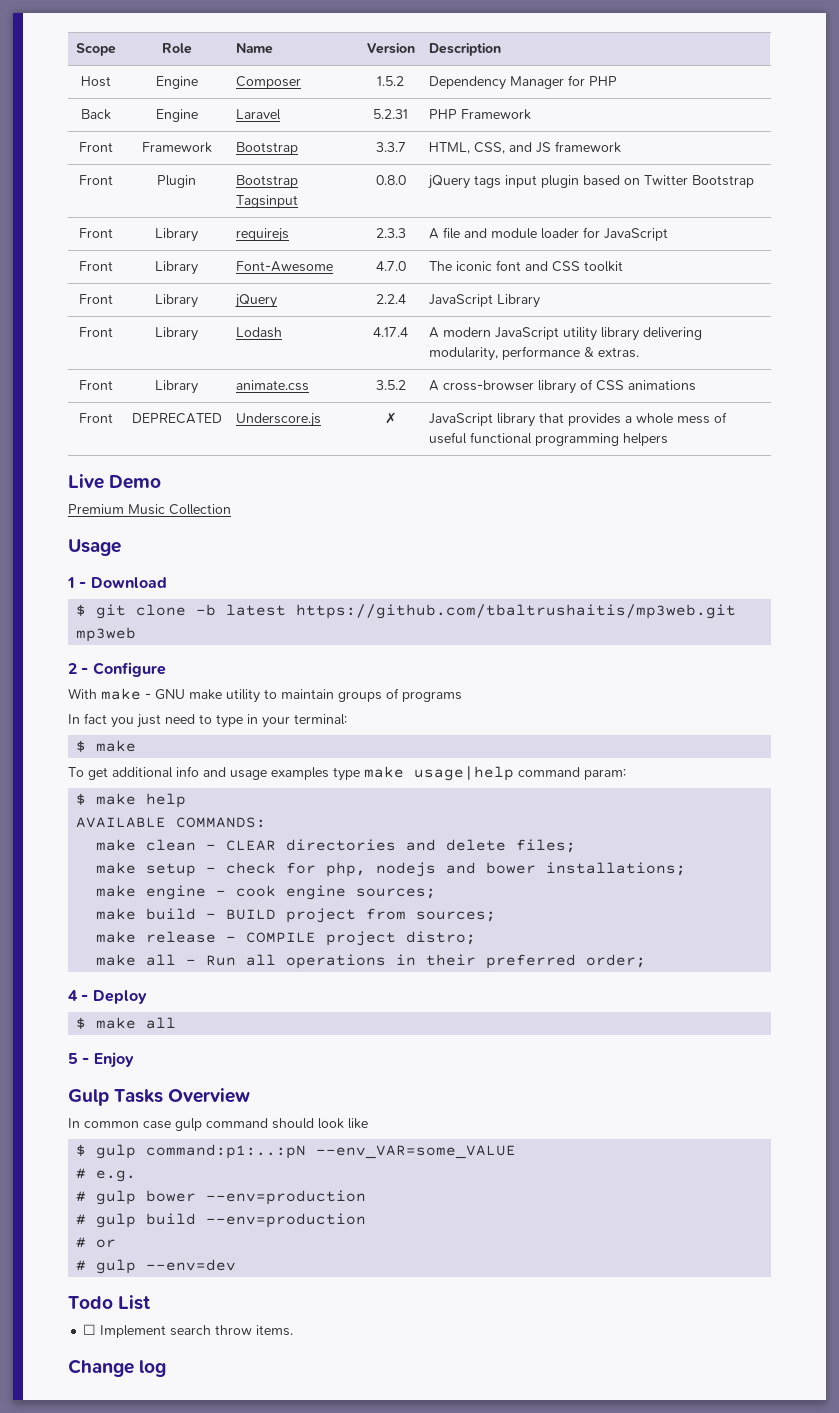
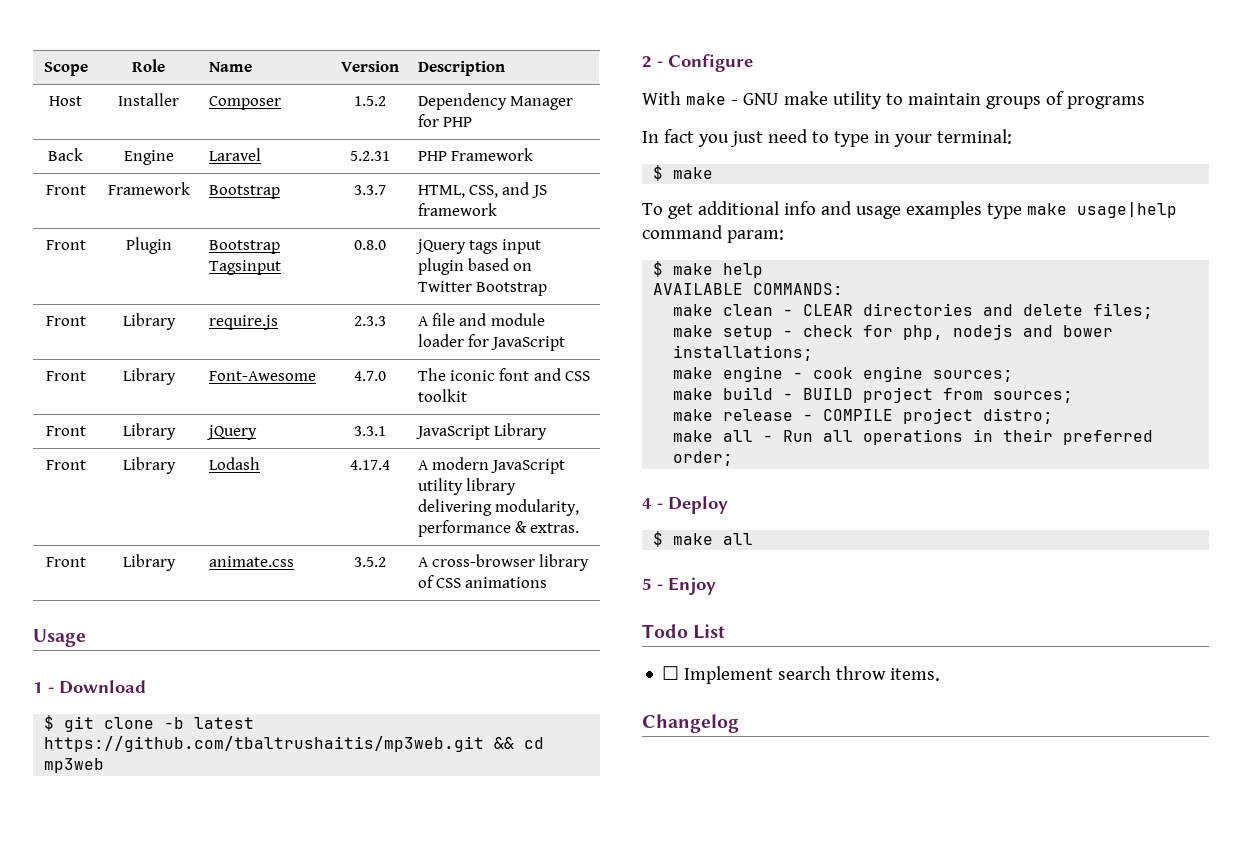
- Host | Engine | Composer | 1.5.2 | Dependency Manager for PHP
+ Host | Installer | Composer | 1.5.2 | Dependency Manager for PHP
- Front | Library | requirejs | 2.3.3 | A file and module loader for JavaScript
+ Front | Library | require.js | 2.3.3 | A file and module loader for JavaScript
- Front | Library | jQuery | 2.2.4 | JavaScript Library
+ Front | Library | jQuery | 3.3.1 | JavaScript Library
- Front | DEPRECATED | Underscore.js | ✗ | JavaScript library that provides a whole mess of useful functional programming helpers
- Live Demo
- Premium Music Collection
- $ git clone -b latest https://github.com/tbaltrushaitis/mp3web.git mp3web
+ $ git clone -b latest https://github.com/tbaltrushaitis/mp3web.git && cd mp3web
- Gulp Tasks Overview
- In common case gulp command should look like
- $ gulp command:p1:..:pN --env_VAR=some_VALUE
- # e.g.
- # gulp bower --env=production
- # gulp build --env=production
- # or
- # gulp --env=dev
- Change log
+ Changelog

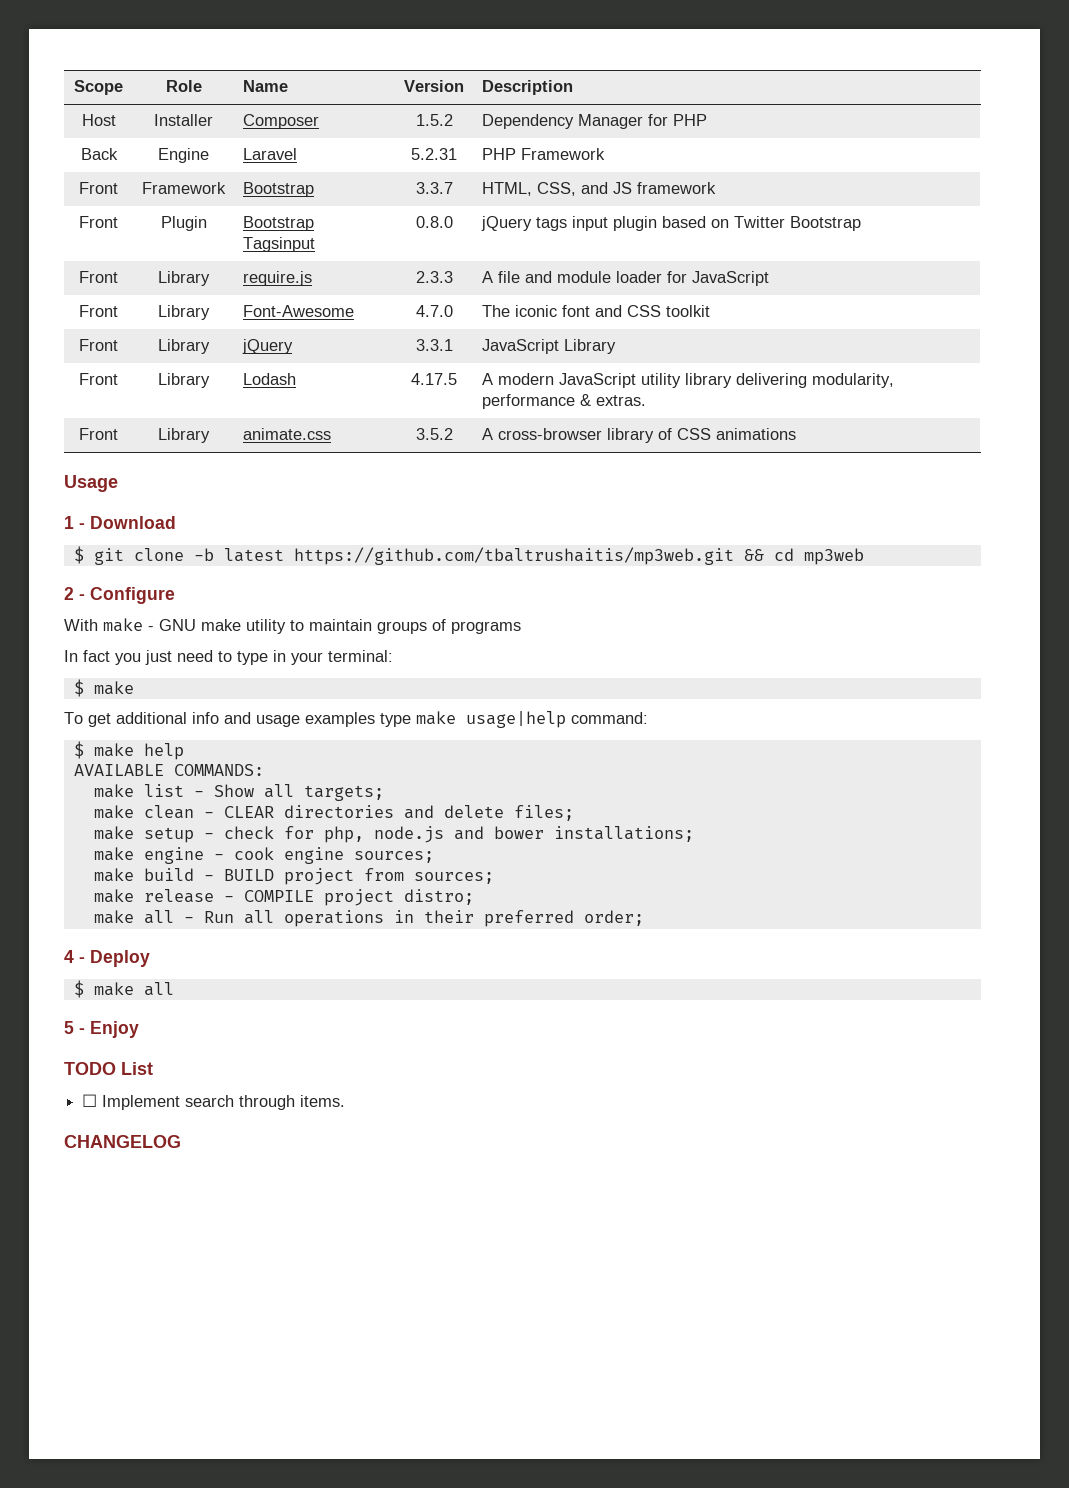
- Front | Library | Lodash | 4.17.4 | A modern JavaScript utility library delivering modularity, performance & extras.
+ Front | Library | Lodash | 4.17.5 | A modern JavaScript utility library delivering modularity, performance & extras.
- To get additional info and usage examples type make usage|help command param:
+ To get additional info and usage examples type make usage|help command:
+ make list - Show all targets;
- make setup - check for php, nodejs and bower installations;
+ make setup - check for php, node.js and bower installations;
- Todo List
+ TODO List
- ☐ Implement search throw items.
+ ☐ Implement search through items.
- Changelog
+ CHANGELOG

